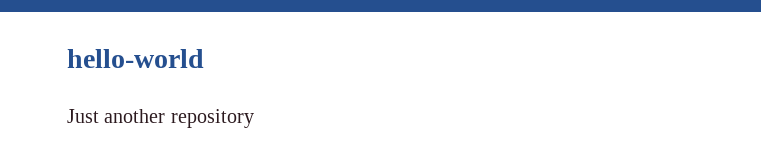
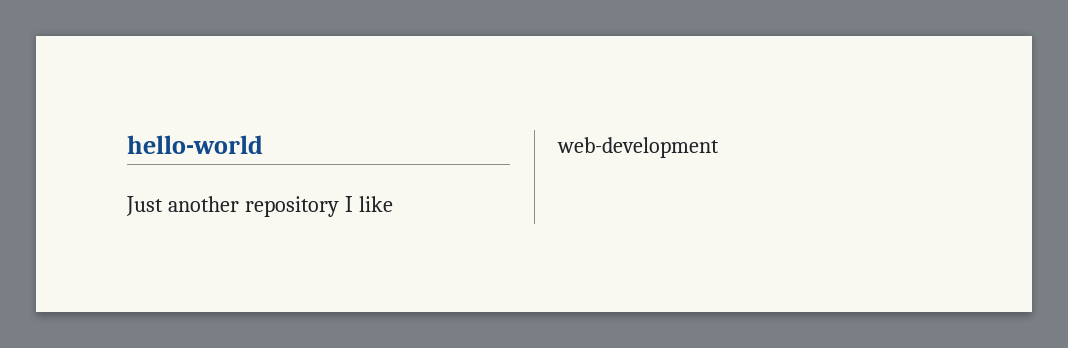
- Just another repository
+ Just another repository I like web-development

